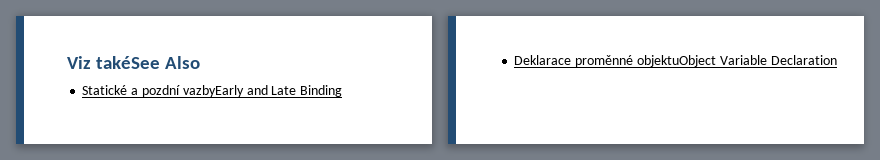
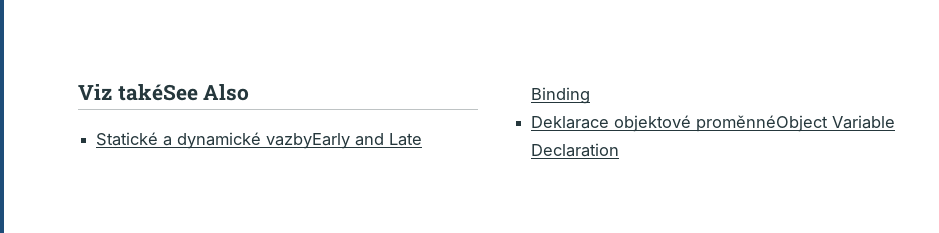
- Statické a pozdní vazbyEarly and Late Binding
+ Statické a dynamické vazbyEarly and Late Binding
- Deklarace proměnné objektuObject Variable Declaration
+ Deklarace objektové proměnnéObject Variable Declaration

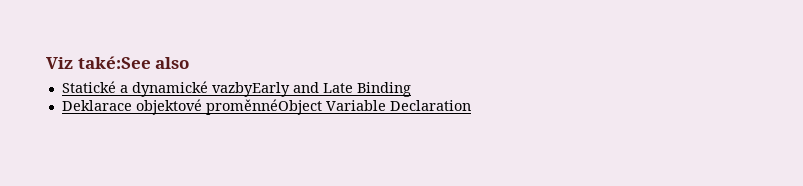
- Viz takéSee Also
+ Viz také:See also

